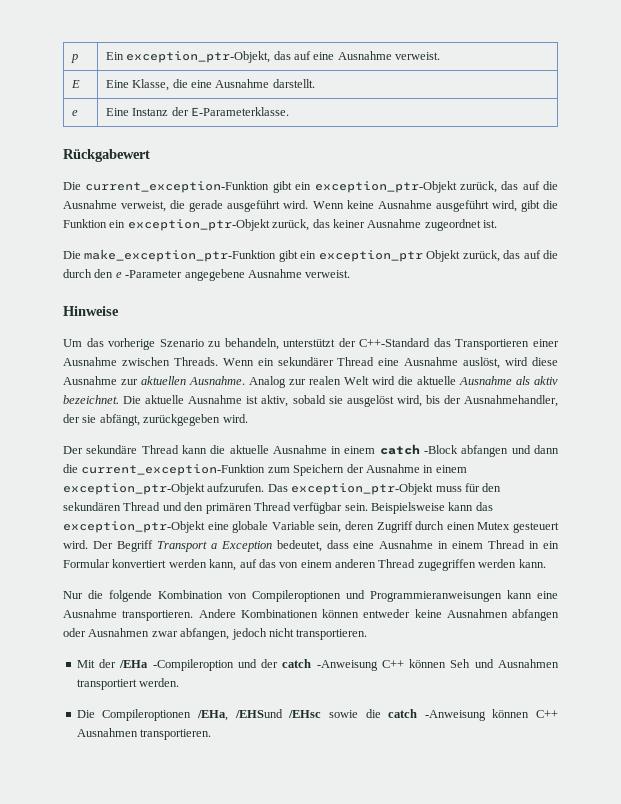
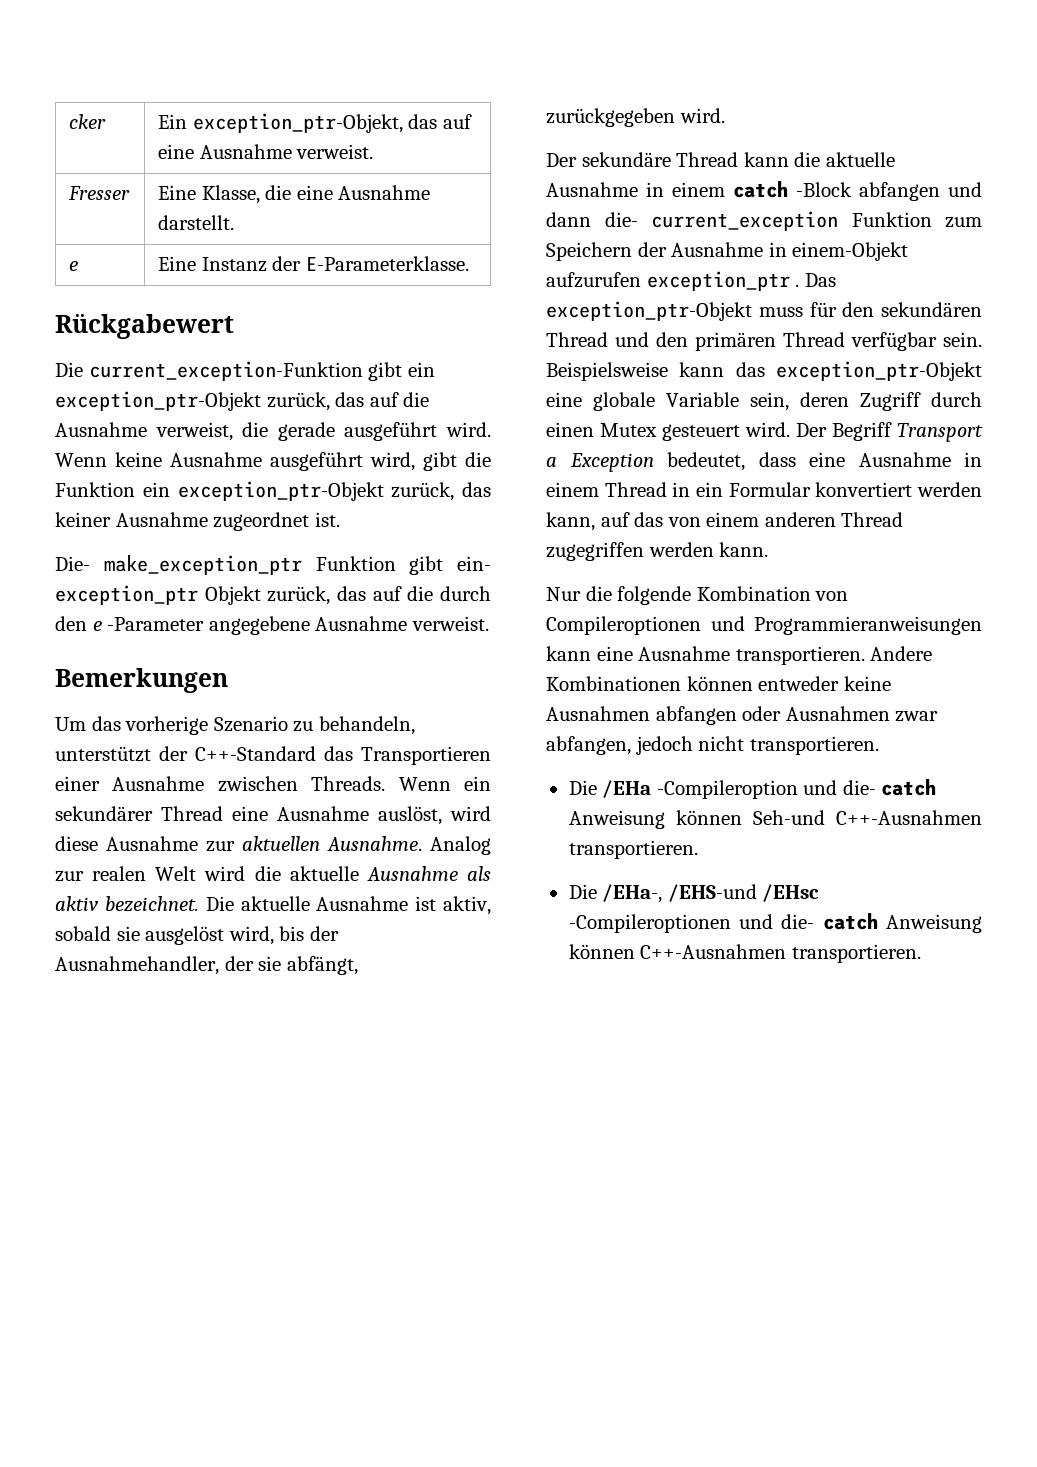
- p | Ein exception_ptr-Objekt, das auf eine Ausnahme verweist.
+ cker | Ein exception_ptr-Objekt, das auf eine Ausnahme verweist.
- E | Eine Klasse, die eine Ausnahme darstellt.
+ Fresser | Eine Klasse, die eine Ausnahme darstellt.
- Die make_exception_ptr-Funktion gibt ein exception_ptr Objekt zurück, das auf die durch den e -Parameter angegebene Ausnahme verweist.
+ Die- make_exception_ptr Funktion gibt ein- exception_ptr Objekt zurück, das auf die durch den e -Parameter angegebene Ausnahme verweist.
- Hinweise
+ Bemerkungen
- Der sekundäre Thread kann die aktuelle Ausnahme in einem catch -Block abfangen und dann die current_exception-Funktion zum Speichern der Ausnahme in einem exception_ptr-Objekt aufzurufen.
+ Der sekundäre Thread kann die aktuelle Ausnahme in einem catch -Block abfangen und dann die- current_exception Funktion zum Speichern der Ausnahme in einem-Objekt aufzurufen exception_ptr .
- Mit der /EHa -Compileroption und der catch -Anweisung C++ können Seh und Ausnahmen transportiert werden.
- Die Compileroptionen /EHa, /EHSund /EHsc sowie die catch -Anweisung können C++ Ausnahmen transportieren.
+ Die /EHa -Compileroption und die- catch Anweisung können Seh-und C++-Ausnahmen transportieren.
+ Die /EHa-, /EHS-und /EHsc -Compileroptionen und die- catch Anweisung können C++-Ausnahmen transportieren.

